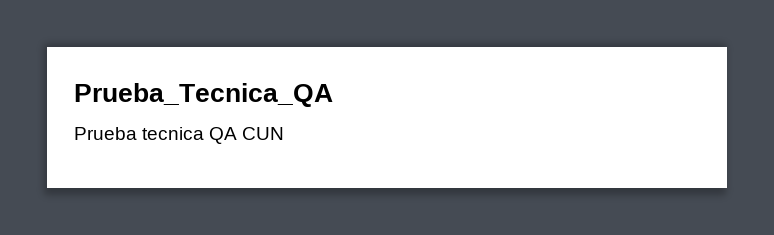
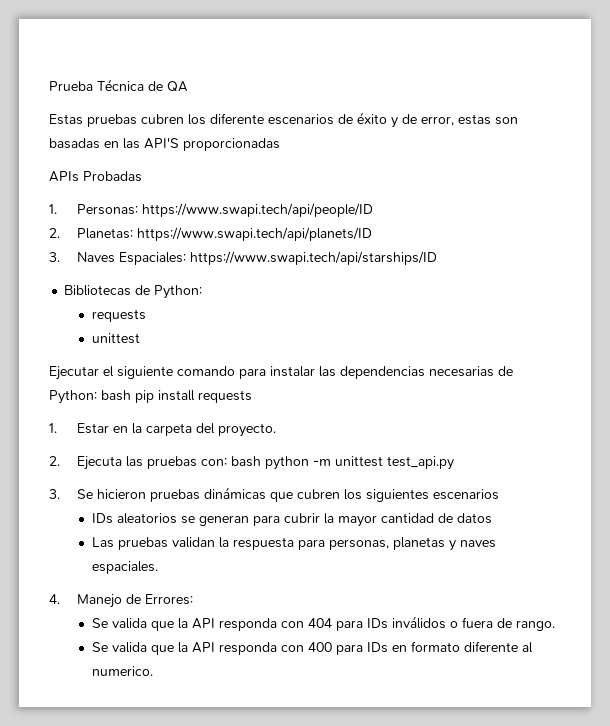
- Prueba_Tecnica_QA
- Prueba tecnica QA CUN
+ Prueba Técnica de QA
+ Estas pruebas cubren los diferente escenarios de éxito y de error, estas son basadas en las API'S proporcionadas
+ APIs Probadas
+ 1. Personas: https://www.swapi.tech/api/people/ID
+ 2. Planetas: https://www.swapi.tech/api/planets/ID
+ 3. Naves Espaciales: https://www.swapi.tech/api/starships/ID
+ Bibliotecas de Python:
+ requests
+ unittest
+ Ejecutar el siguiente comando para instalar las dependencias necesarias de Python: bash pip install requests
+ 1. Estar en la carpeta del proyecto.
+ 2. Ejecuta las pruebas con: bash python -m unittest test_api.py
+ 3. Se hicieron pruebas dinámicas que cubren los siguientes escenarios
+ IDs aleatorios se generan para cubrir la mayor cantidad de datos
+ Las pruebas validan la respuesta para personas, planetas y naves espaciales.
+ 4. Manejo de Errores:
+ Se valida que la API responda con 404 para IDs inválidos o fuera de rango.
+ Se valida que la API responda con 400 para IDs en formato diferente al numerico.

